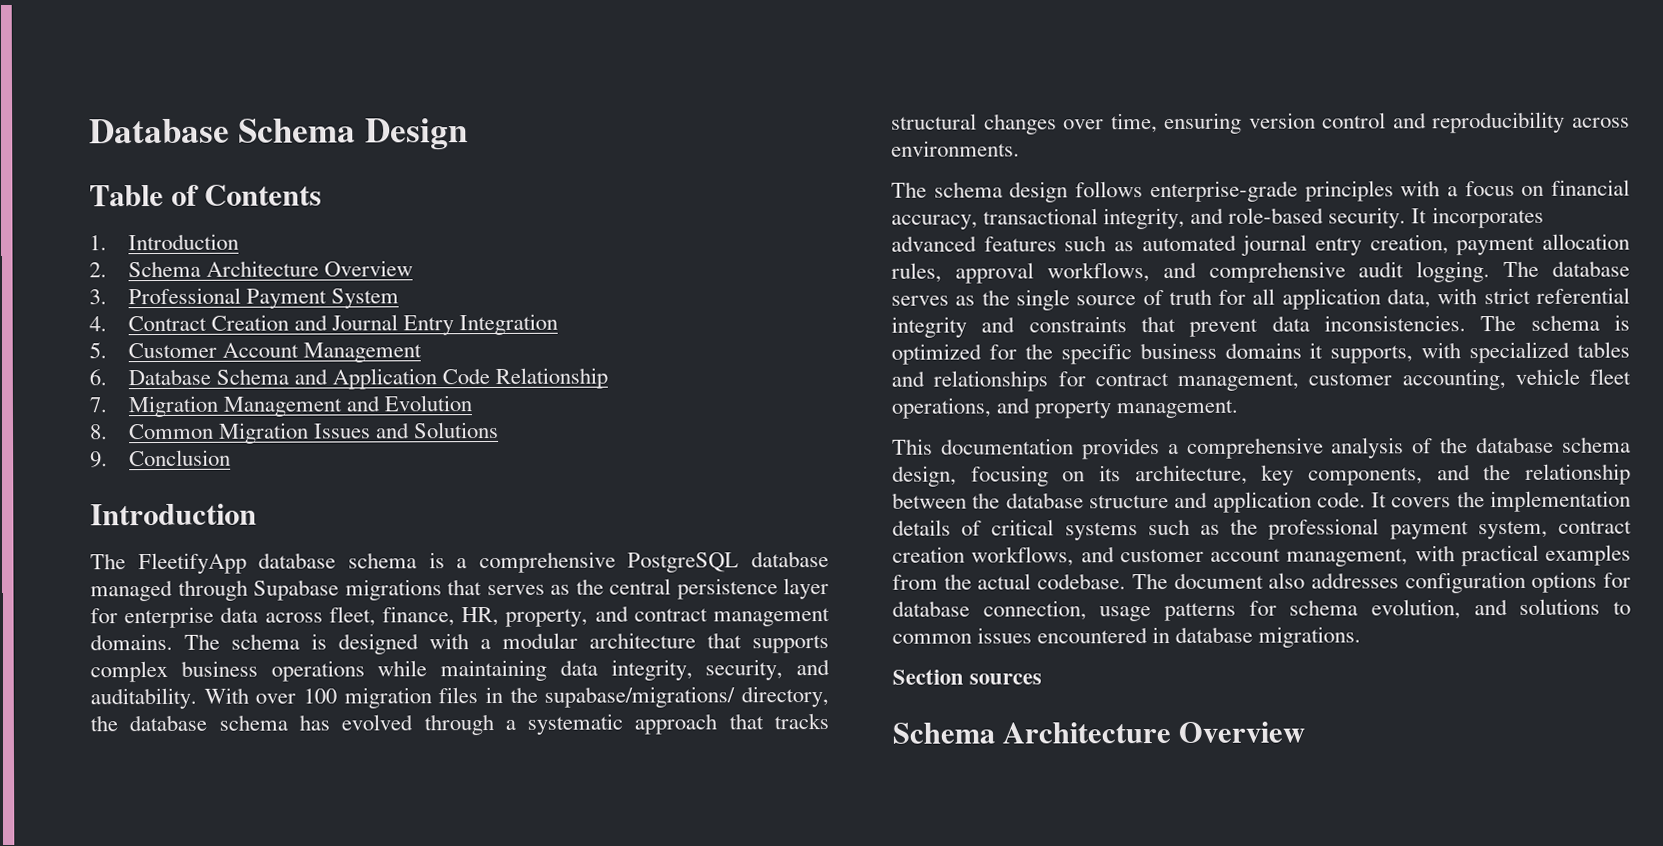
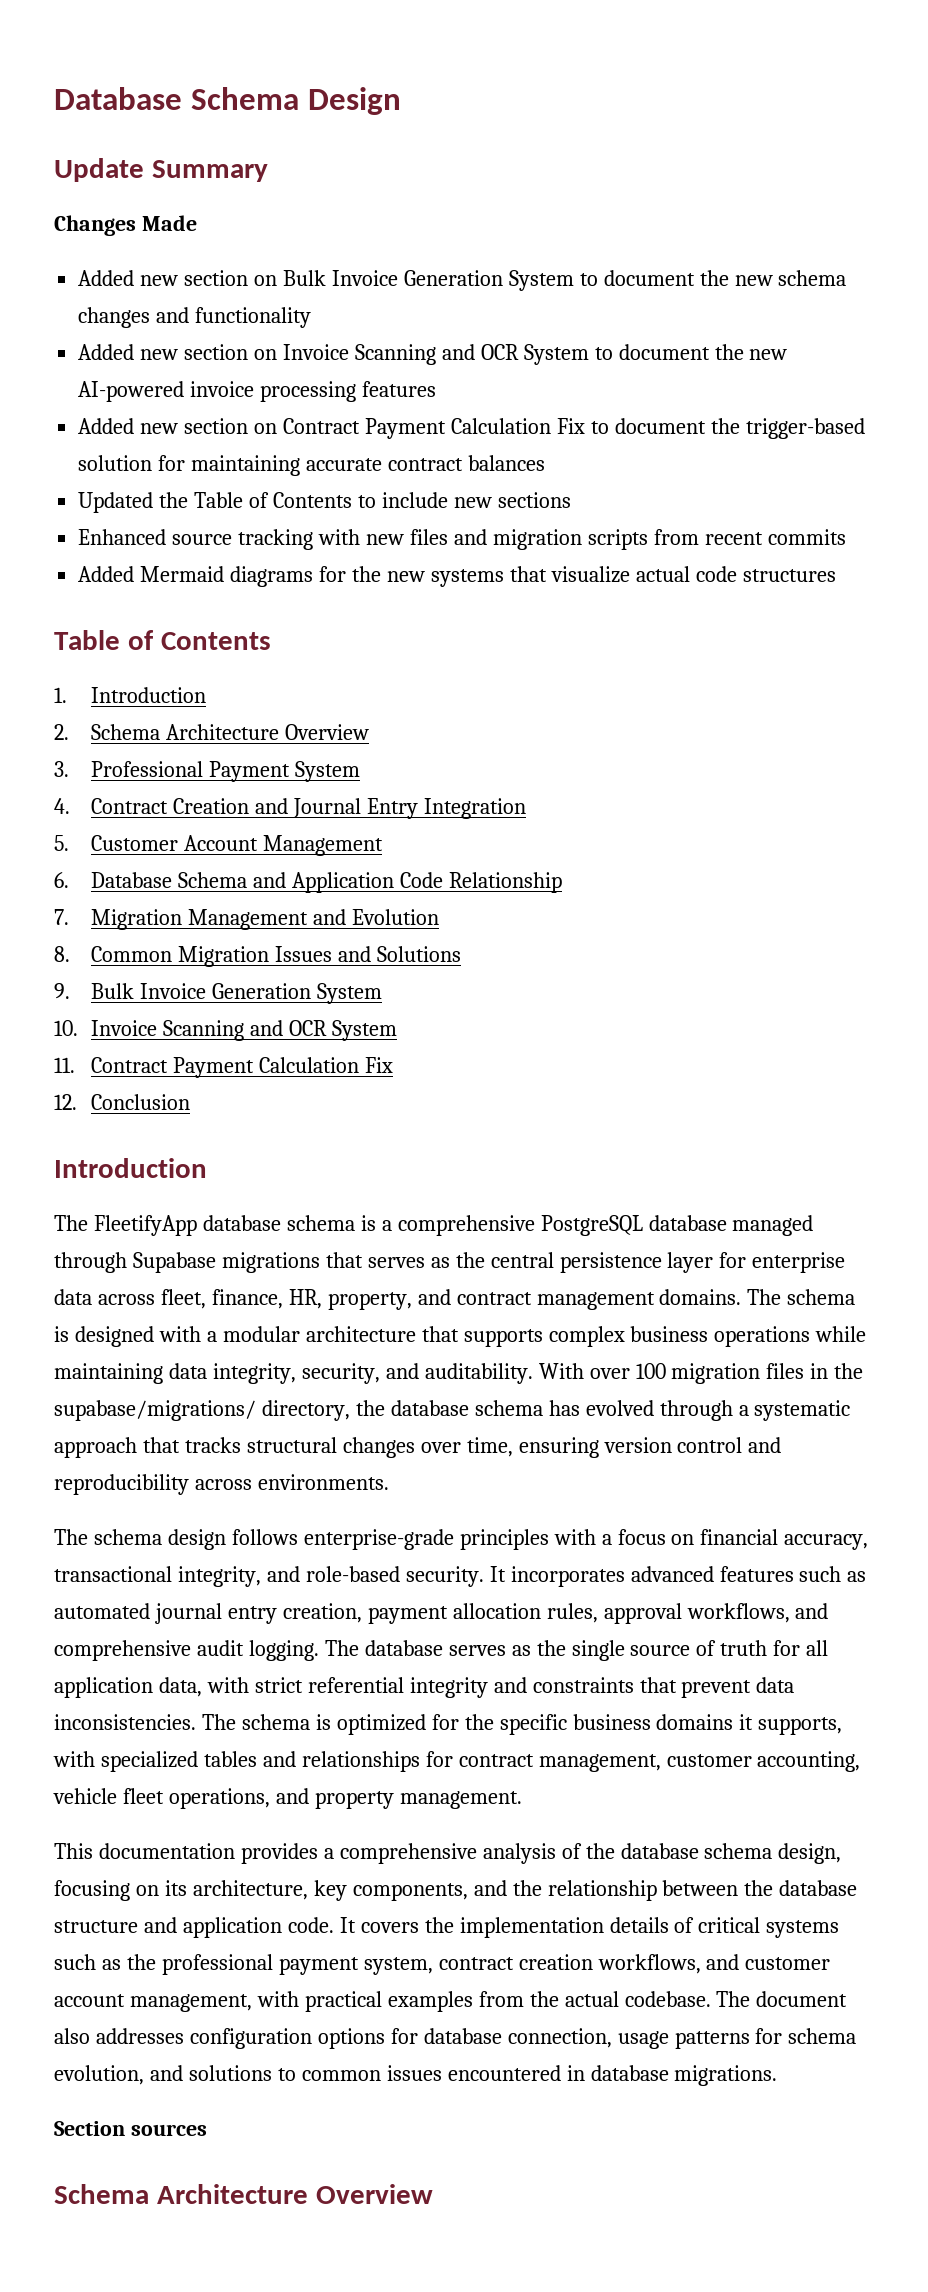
+ Update Summary
+ Changes Made
+ Added new section on Bulk Invoice Generation System to document the new schema changes and functionality
+ Added new section on Invoice Scanning and OCR System to document the new AI-powered invoice processing features
+ Added new section on Contract Payment Calculation Fix to document the trigger-based solution for maintaining accurate contract balances
+ Updated the Table of Contents to include new sections
+ Enhanced source tracking with new files and migration scripts from recent commits
+ Added Mermaid diagrams for the new systems that visualize actual code structures
- 9. Conclusion
+ 9. Bulk Invoice Generation System
+ 10. Invoice Scanning and OCR System
+ 11. Contract Payment Calculation Fix
+ 12. Conclusion

